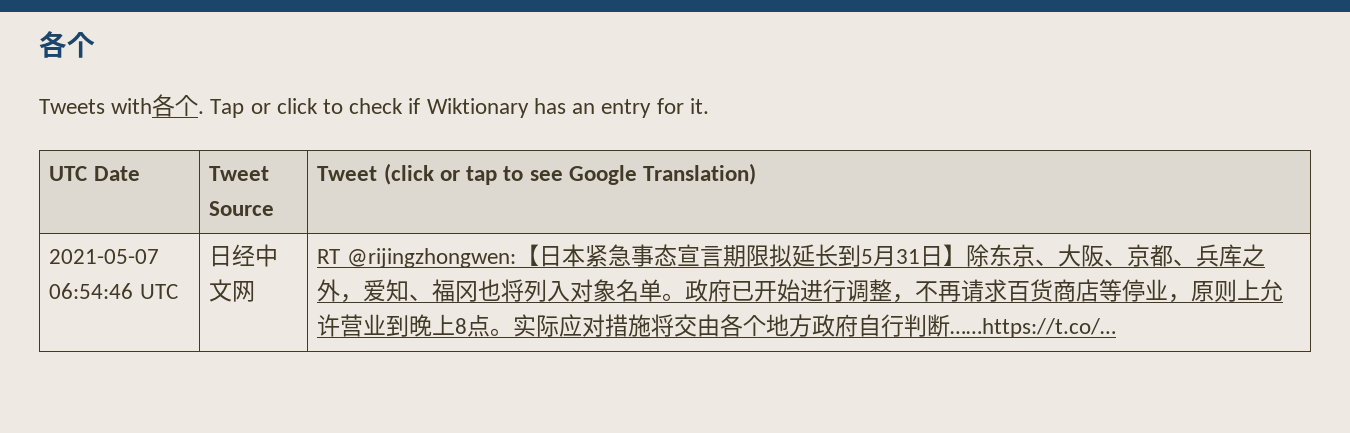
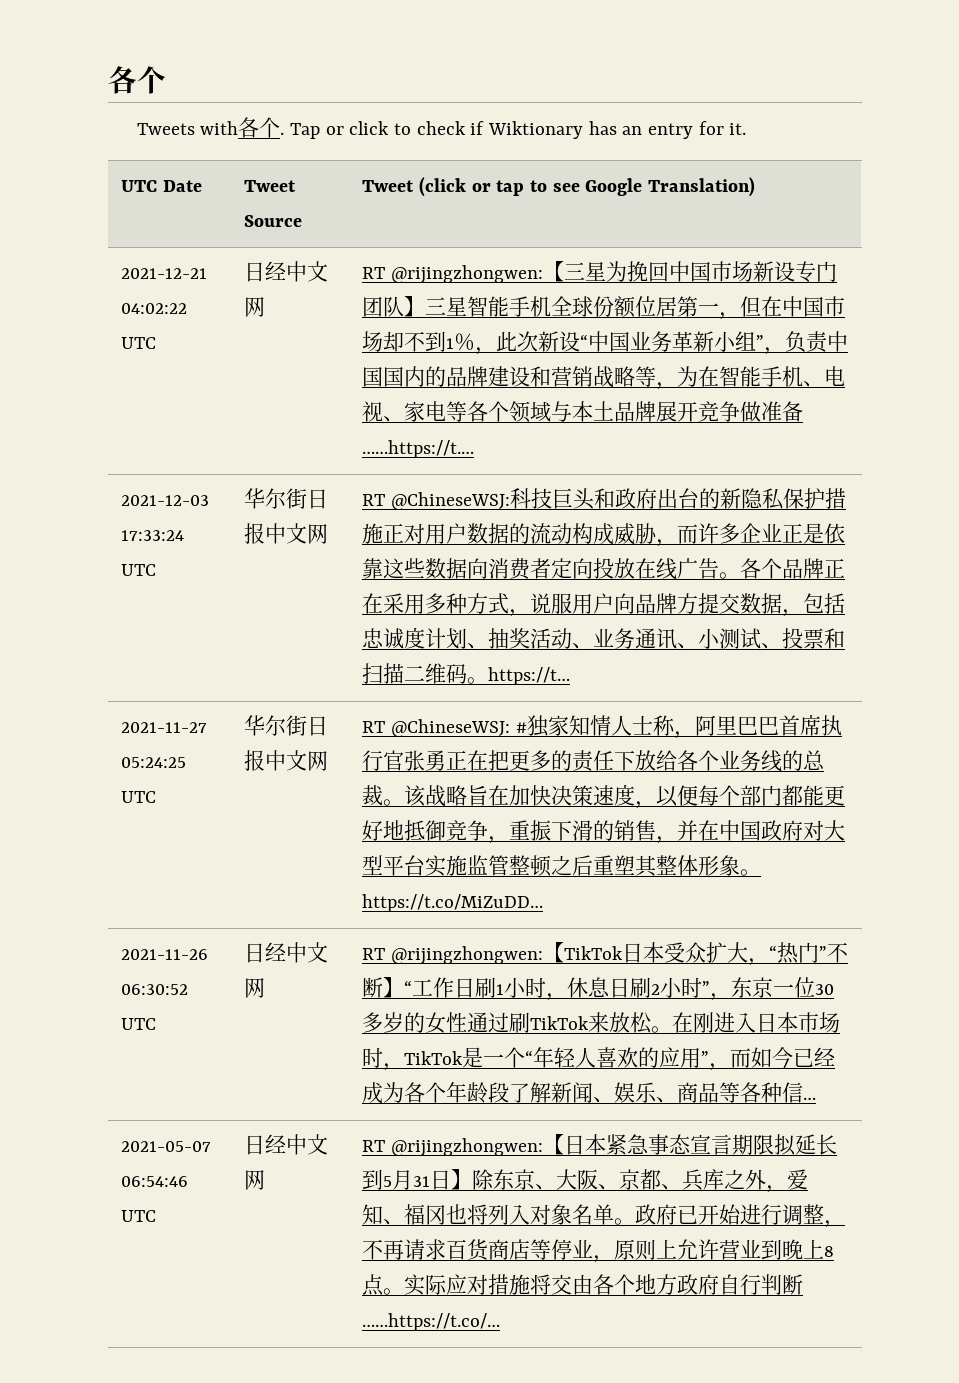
+ 2021-12-21 04:02:22 UTC | 日经中文网 | RT @rijingzhongwen:【三星为挽回中国市场新设专门团队】三星智能手机全球份额位居第一，但在中国市场却不到1％，此次新设“中国业务革新小组”，负责中国国内的品牌建设和营销战略等，为在智能手机、电视、家电等各个领域与本土品牌展开竞争做准备……https://t.…
+ 2021-12-03 17:33:24 UTC | 华尔街日报中文网 | RT @ChineseWSJ:科技巨头和政府出台的新隐私保护措施正对用户数据的流动构成威胁，而许多企业正是依靠这些数据向消费者定向投放在线广告。各个品牌正在采用多种方式，说服用户向品牌方提交数据，包括忠诚度计划、抽奖活动、业务通讯、小测试、投票和扫描二维码。https://t…
+ 2021-11-27 05:24:25 UTC | 华尔街日报中文网 | RT @ChineseWSJ: #独家知情人士称，阿里巴巴首席执行官张勇正在把更多的责任下放给各个业务线的总裁。该战略旨在加快决策速度，以便每个部门都能更好地抵御竞争，重振下滑的销售，并在中国政府对大型平台实施监管整顿之后重塑其整体形象。https://t.co/MiZuDD…
+ 2021-11-26 06:30:52 UTC | 日经中文网 | RT @rijingzhongwen:【TikTok日本受众扩大，“热门”不断】“工作日刷1小时，休息日刷2小时”，东京一位30多岁的女性通过刷TikTok来放松。在刚进入日本市场时，TikTok是一个“年轻人喜欢的应用”，而如今已经成为各个年龄段了解新闻、娱乐、商品等各种信…

